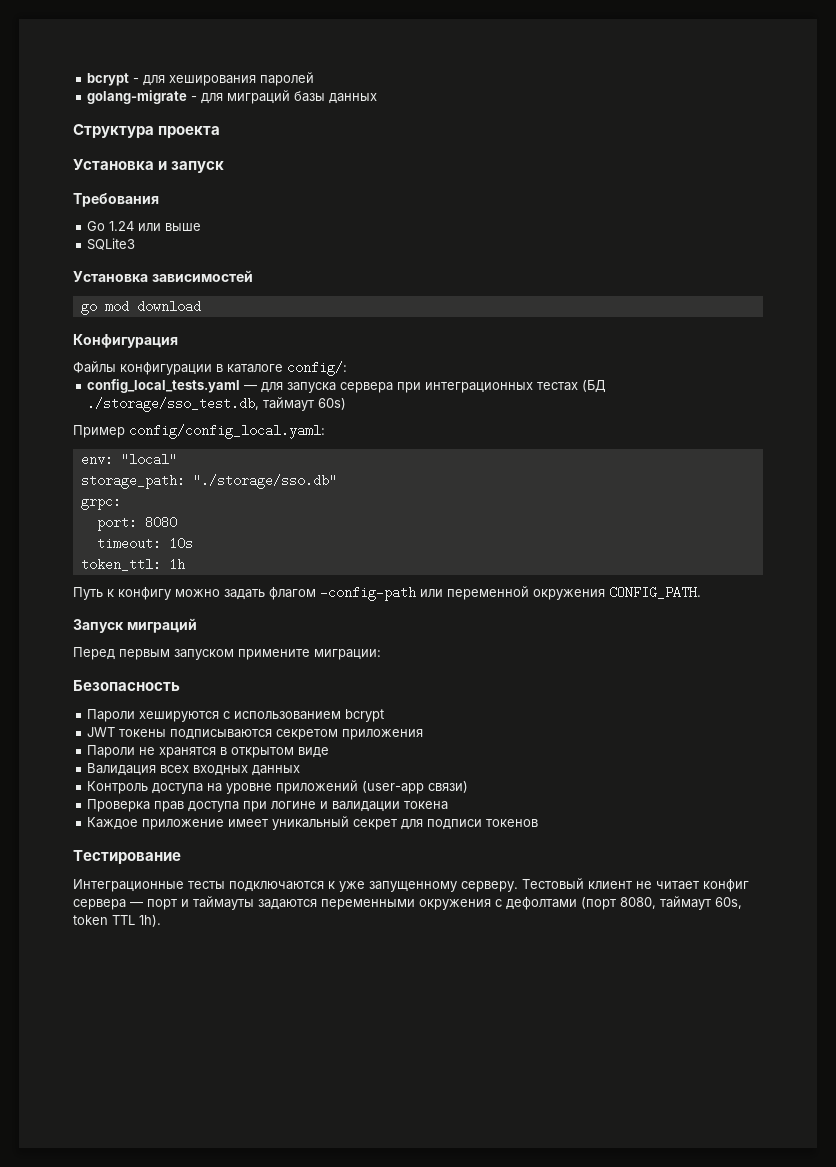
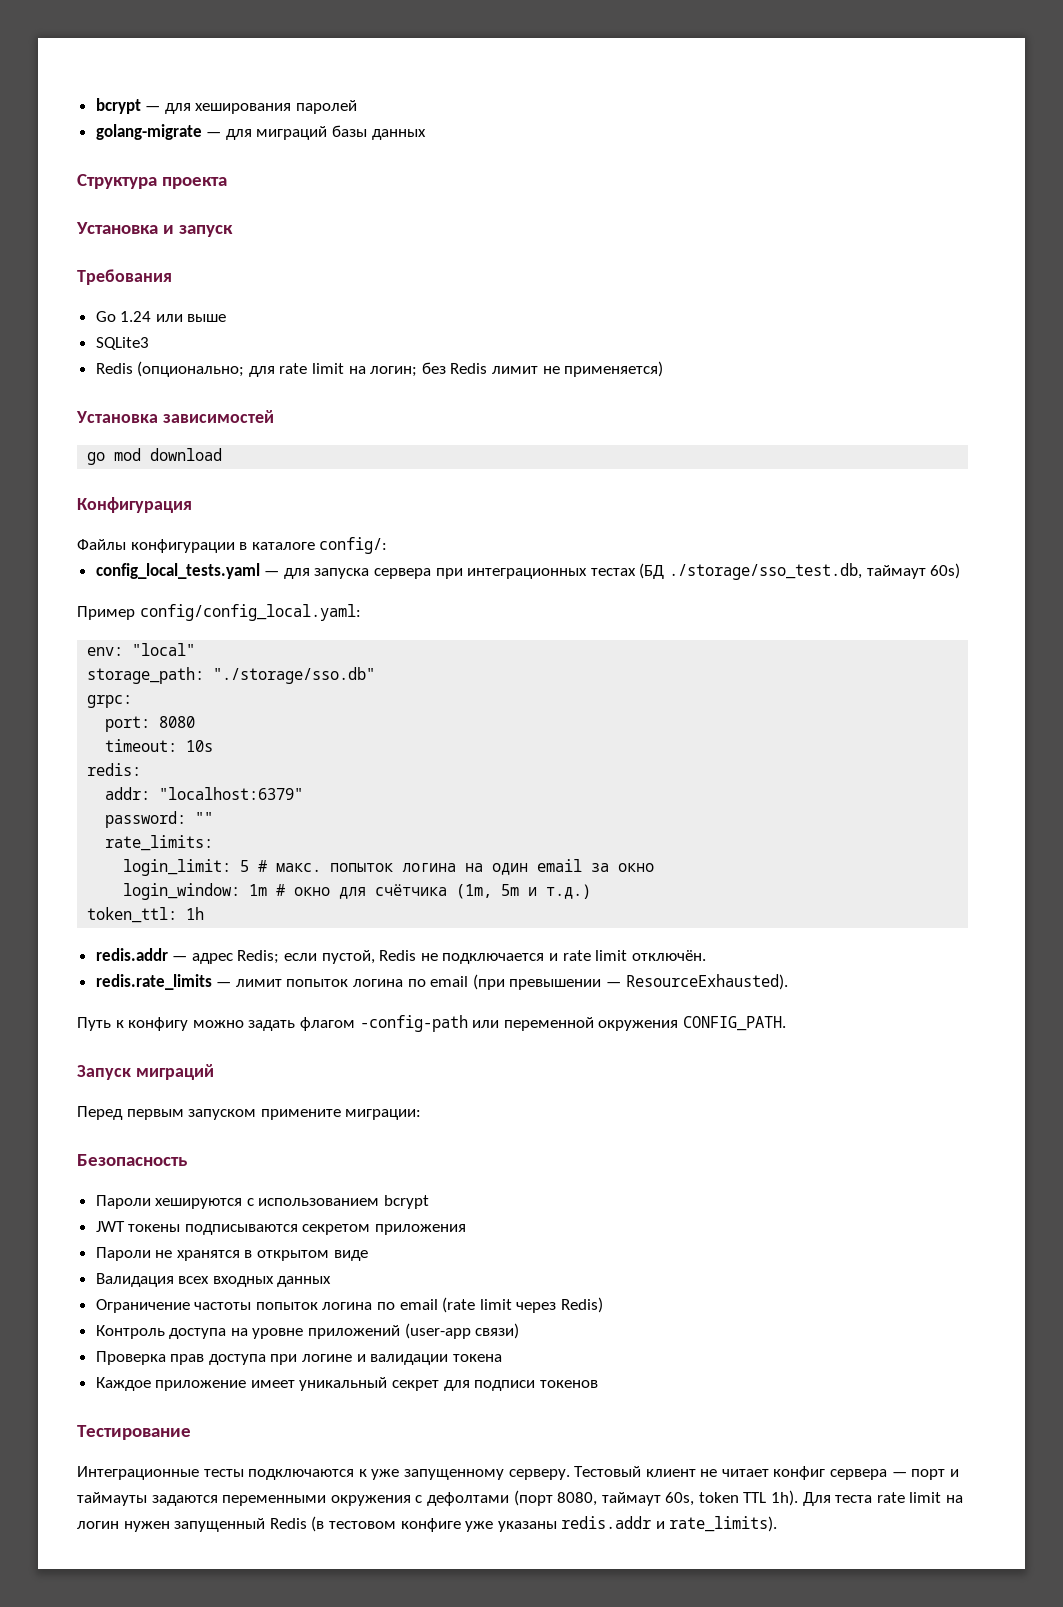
- bcrypt - для хеширования паролей
+ bcrypt — для хеширования паролей
- golang-migrate - для миграций базы данных
+ golang-migrate — для миграций базы данных
+ Redis (опционально; для rate limit на логин; без Redis лимит не применяется)
+ redis:
+ addr: "localhost:6379"
+ password: ""
+ rate_limits:
+ login_limit: 5 # макс. попыток логина на один email за окно
+ login_window: 1m # окно для счётчика (1m, 5m и т.д.)
  token_ttl: 1h
+ redis.addr — адрес Redis; если пустой, Redis не подключается и rate limit отключён.
+ redis.rate_limits — лимит попыток логина по email (при превышении — ResourceExhausted).
+ Ограничение частоты попыток логина по email (rate limit через Redis)
+ Для теста rate limit на логин нужен запущенный Redis (в тестовом конфиге уже указаны redis.addr и rate_limits).

